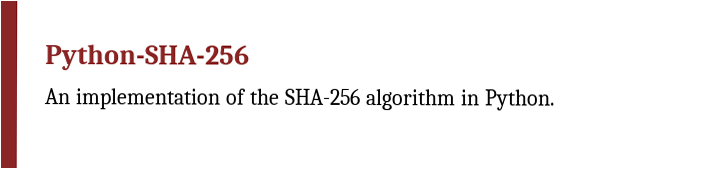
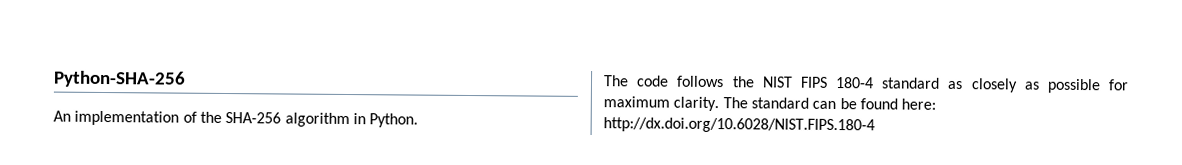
+ The code follows the NIST FIPS 180-4 standard as closely as possible for maximum clarity. The standard can be found here: http://dx.doi.org/10.6028/NIST.FIPS.180-4

